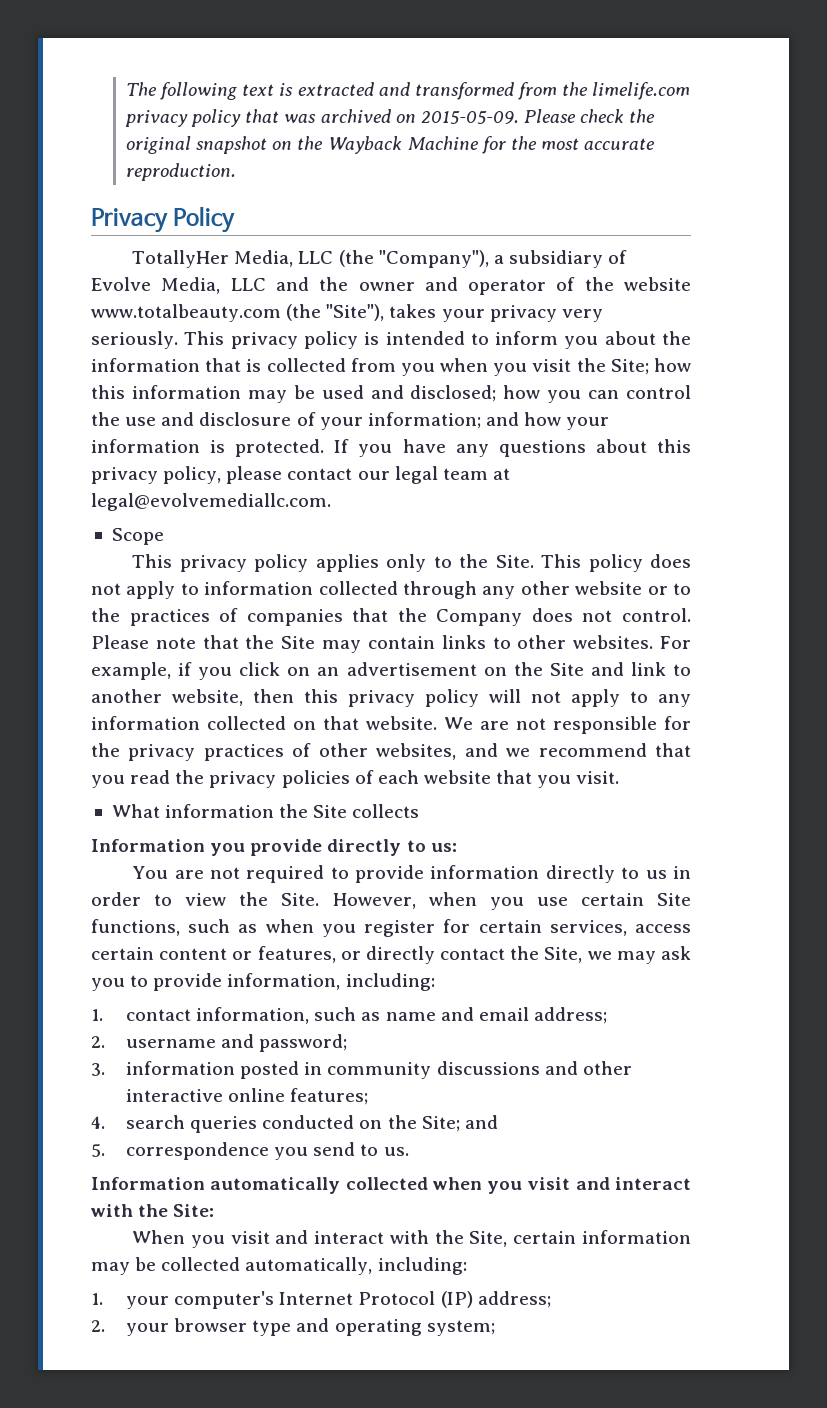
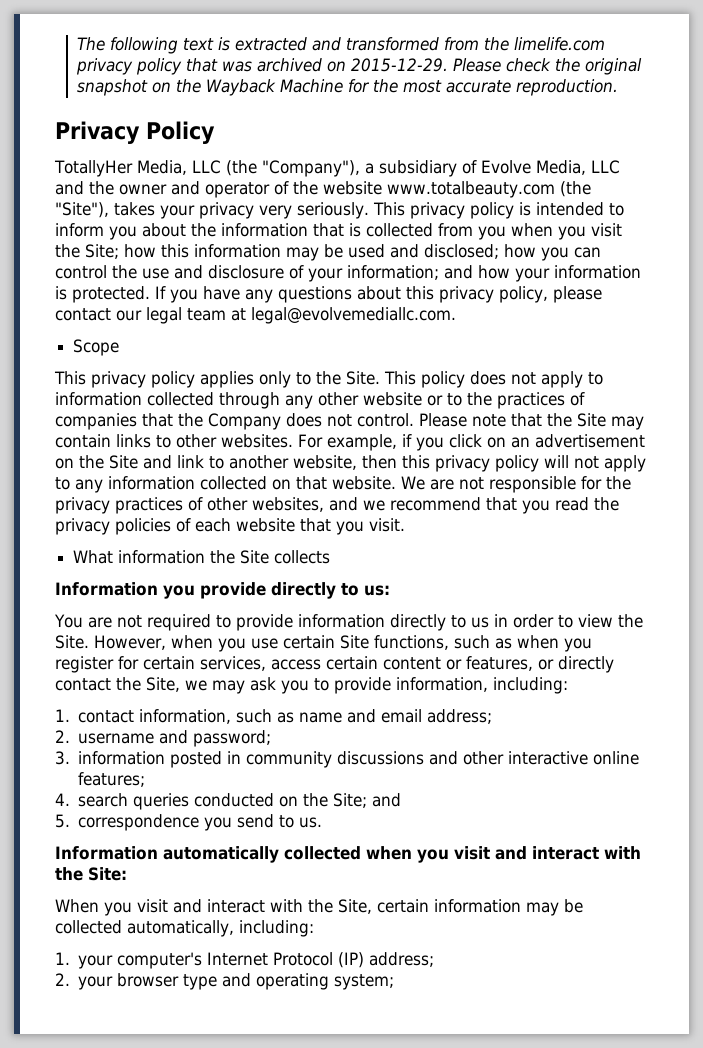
- The following text is extracted and transformed from the limelife.com privacy policy that was archived on 2015-05-09.
+ The following text is extracted and transformed from the limelife.com privacy policy that was archived on 2015-12-29.

